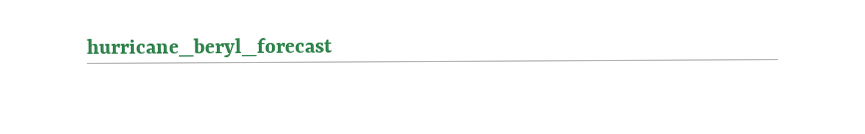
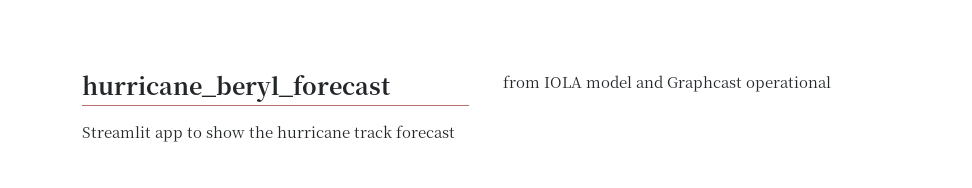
+ Streamlit app to show the hurricane track forecast from IOLA model and Graphcast operational

